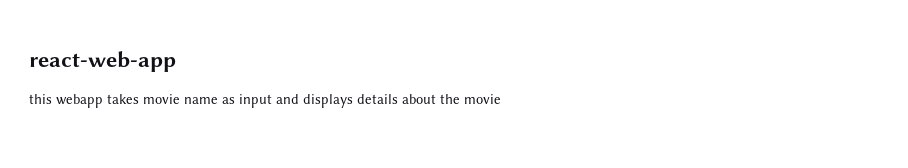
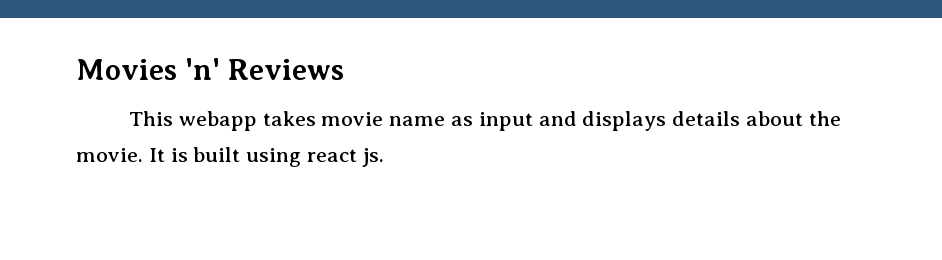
- react-web-app
- this webapp takes movie name as input and displays details about the movie
+ Movies 'n' Reviews
+ This webapp takes movie name as input and displays details about the movie. It is built using react js.

